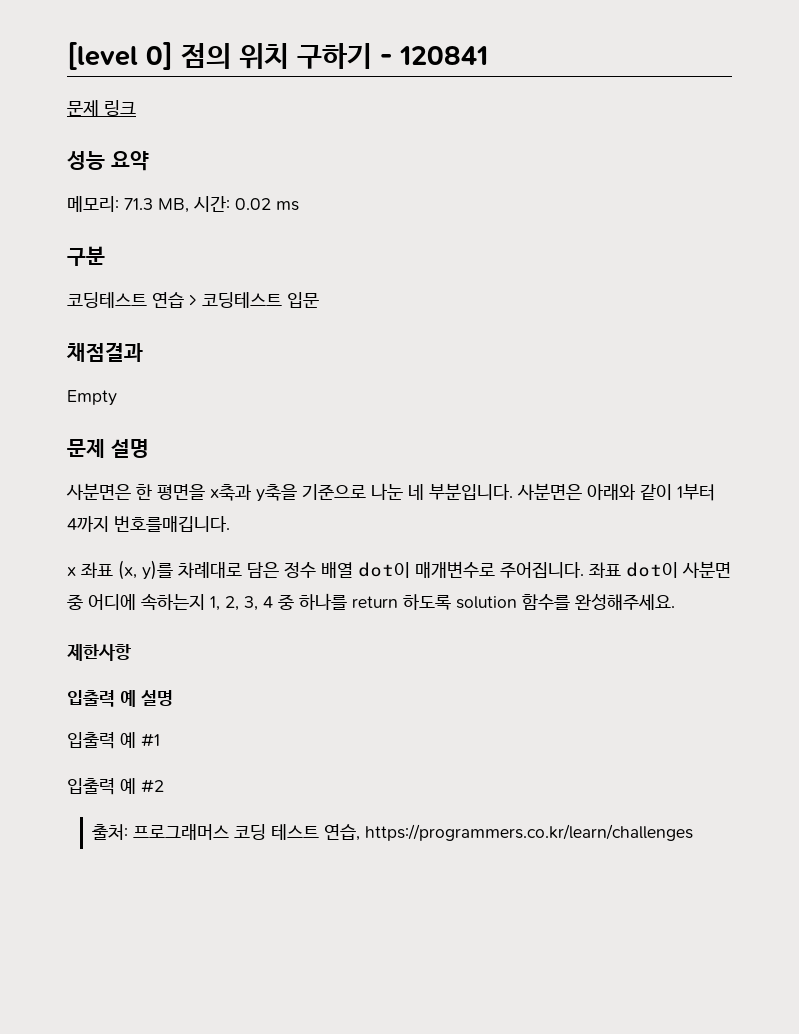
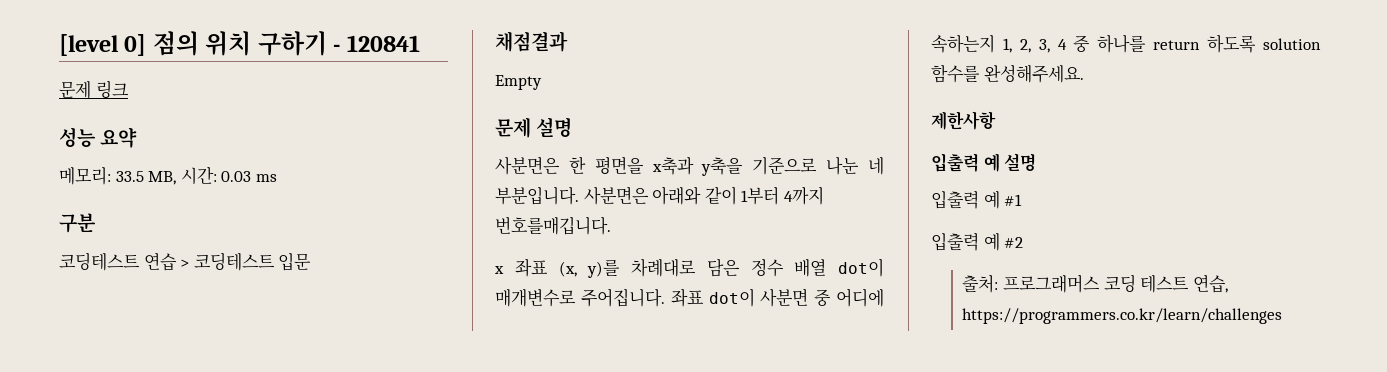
- 메모리: 71.3 MB, 시간: 0.02 ms
+ 메모리: 33.5 MB, 시간: 0.03 ms

